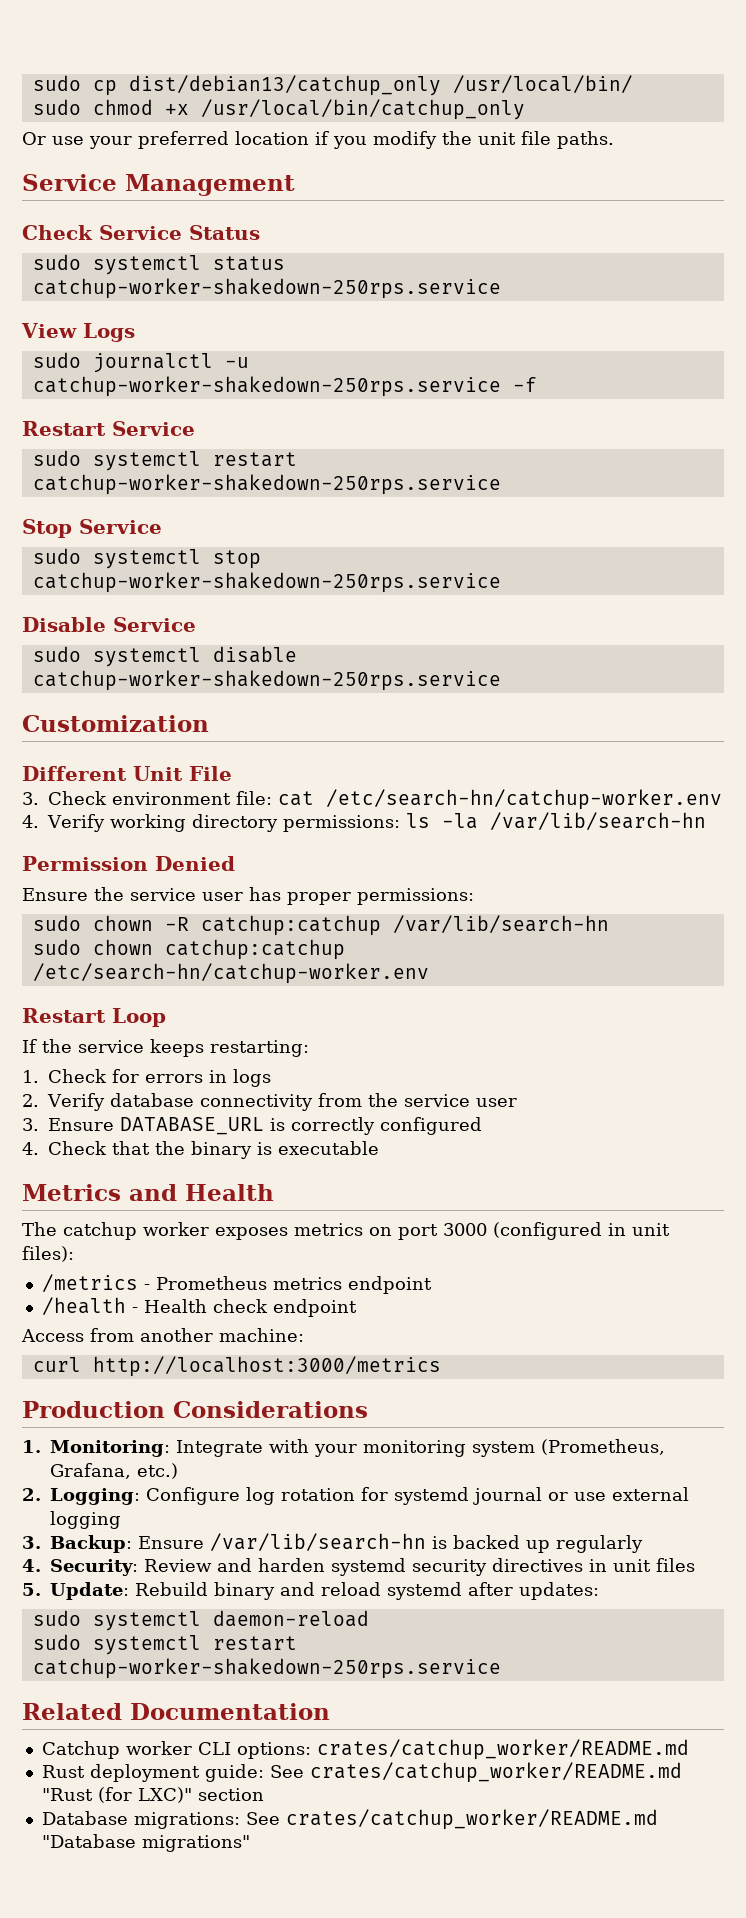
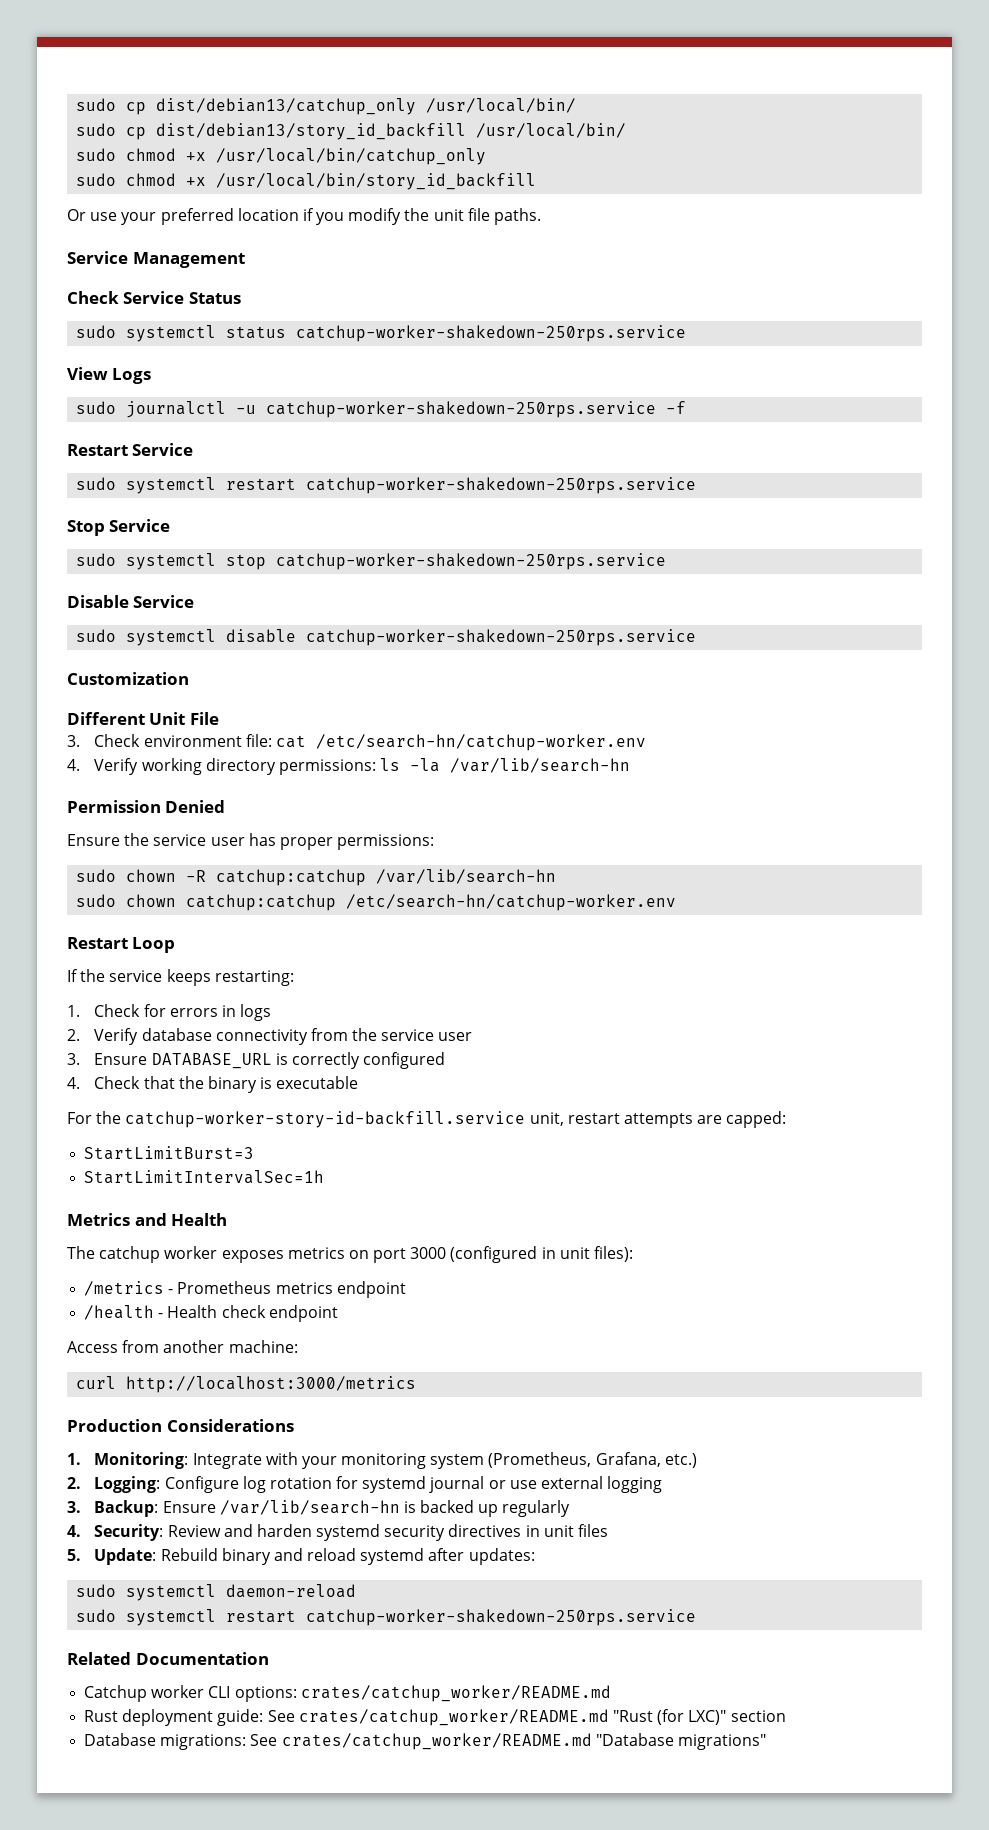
+ sudo cp dist/debian13/story_id_backfill /usr/local/bin/
+ sudo chmod +x /usr/local/bin/story_id_backfill
+ For the catchup-worker-story-id-backfill.service unit, restart attempts are capped:
+ StartLimitBurst=3
+ StartLimitIntervalSec=1h

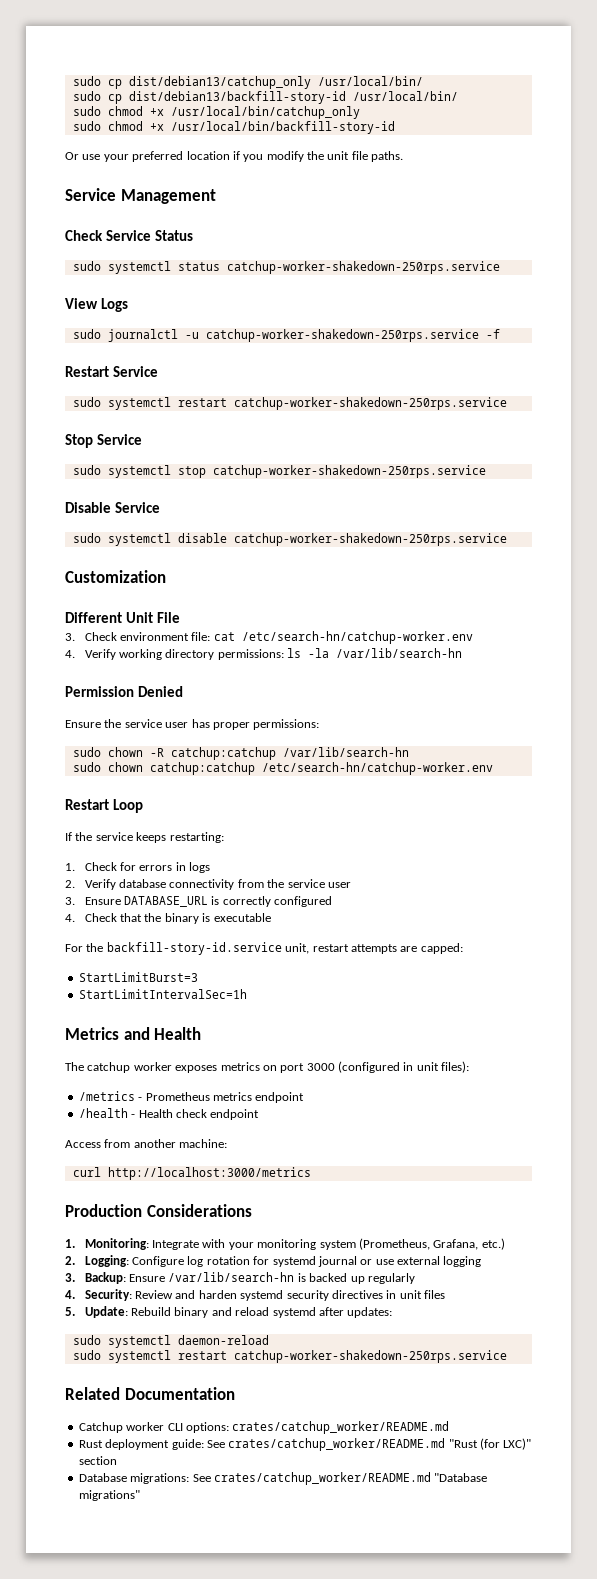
- sudo cp dist/debian13/story_id_backfill /usr/local/bin/
+ sudo cp dist/debian13/backfill-story-id /usr/local/bin/
- sudo chmod +x /usr/local/bin/story_id_backfill
+ sudo chmod +x /usr/local/bin/backfill-story-id
- For the catchup-worker-story-id-backfill.service unit, restart attempts are capped:
+ For the backfill-story-id.service unit, restart attempts are capped:

